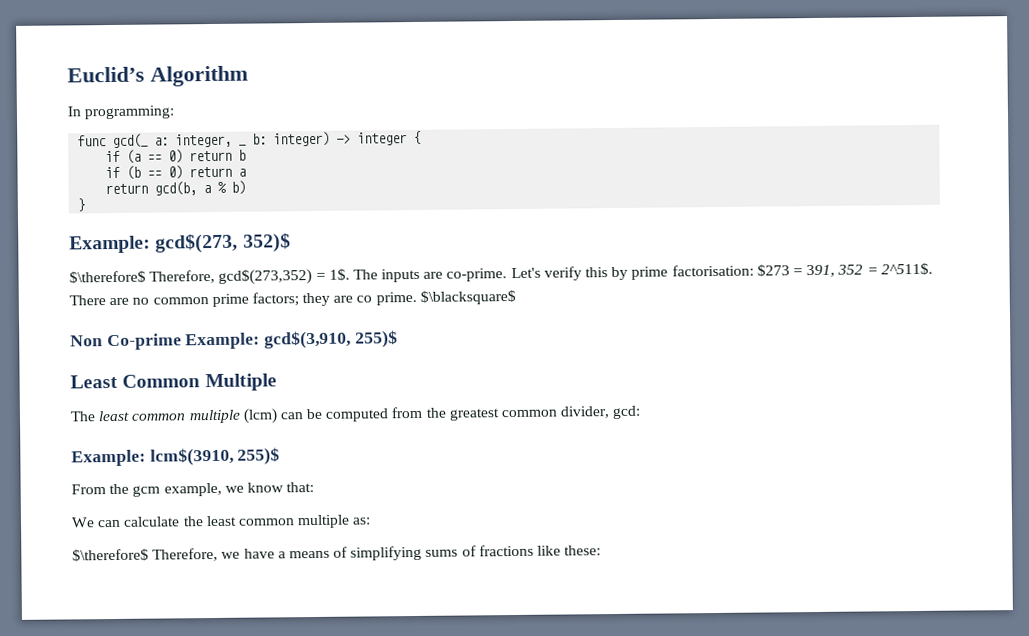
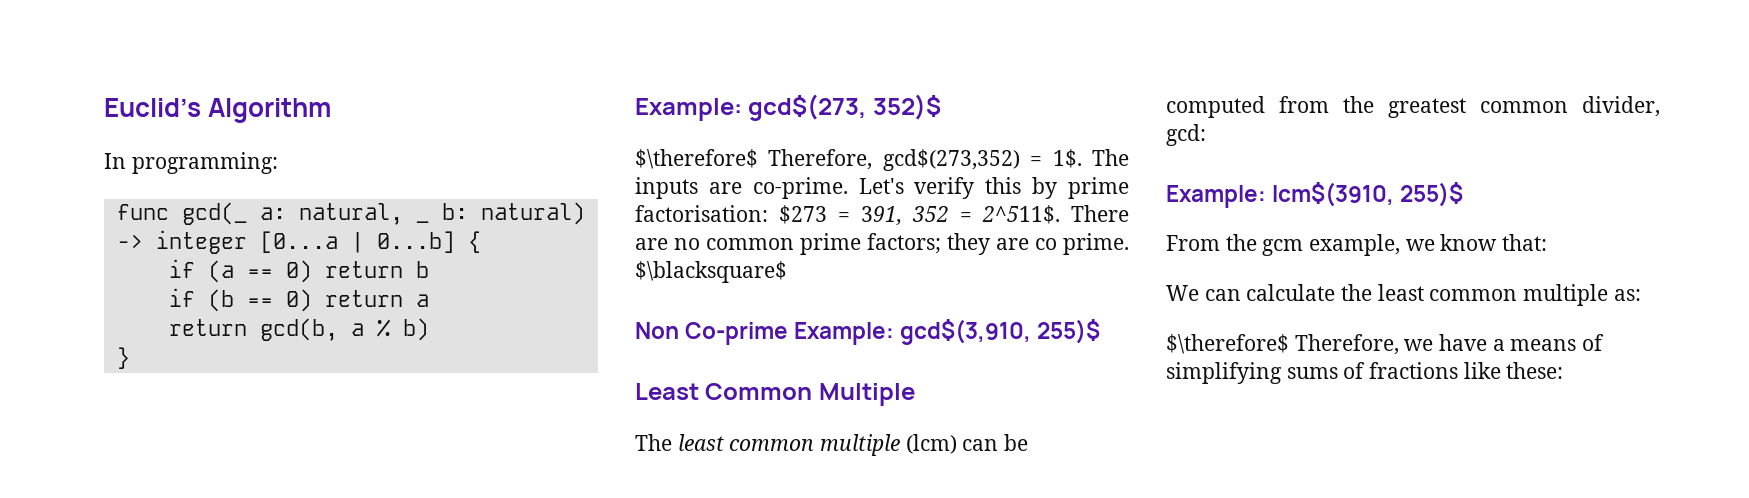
- func gcd(_ a: integer, _ b: integer) -> integer {
+ func gcd(_ a: natural, _ b: natural) -> integer [0...a | 0...b] {

